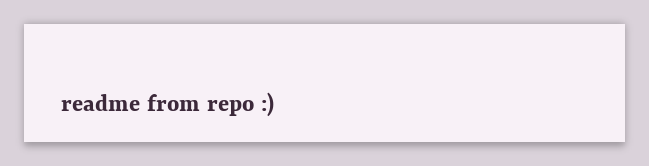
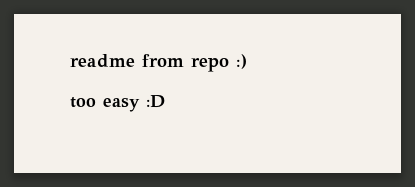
+ too easy :D

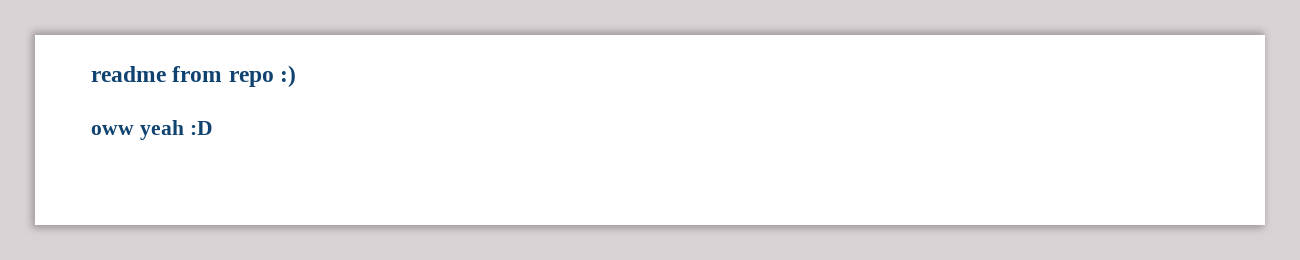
- too easy :D
+ oww yeah :D

